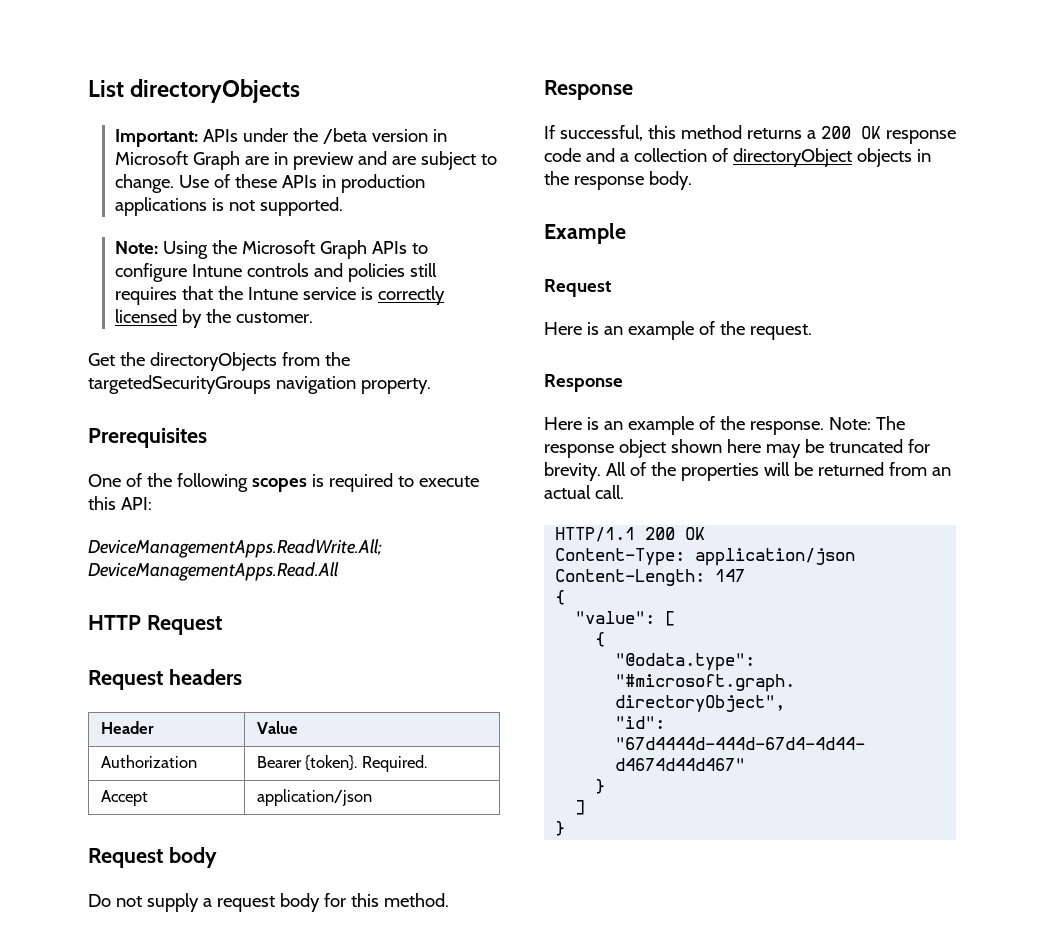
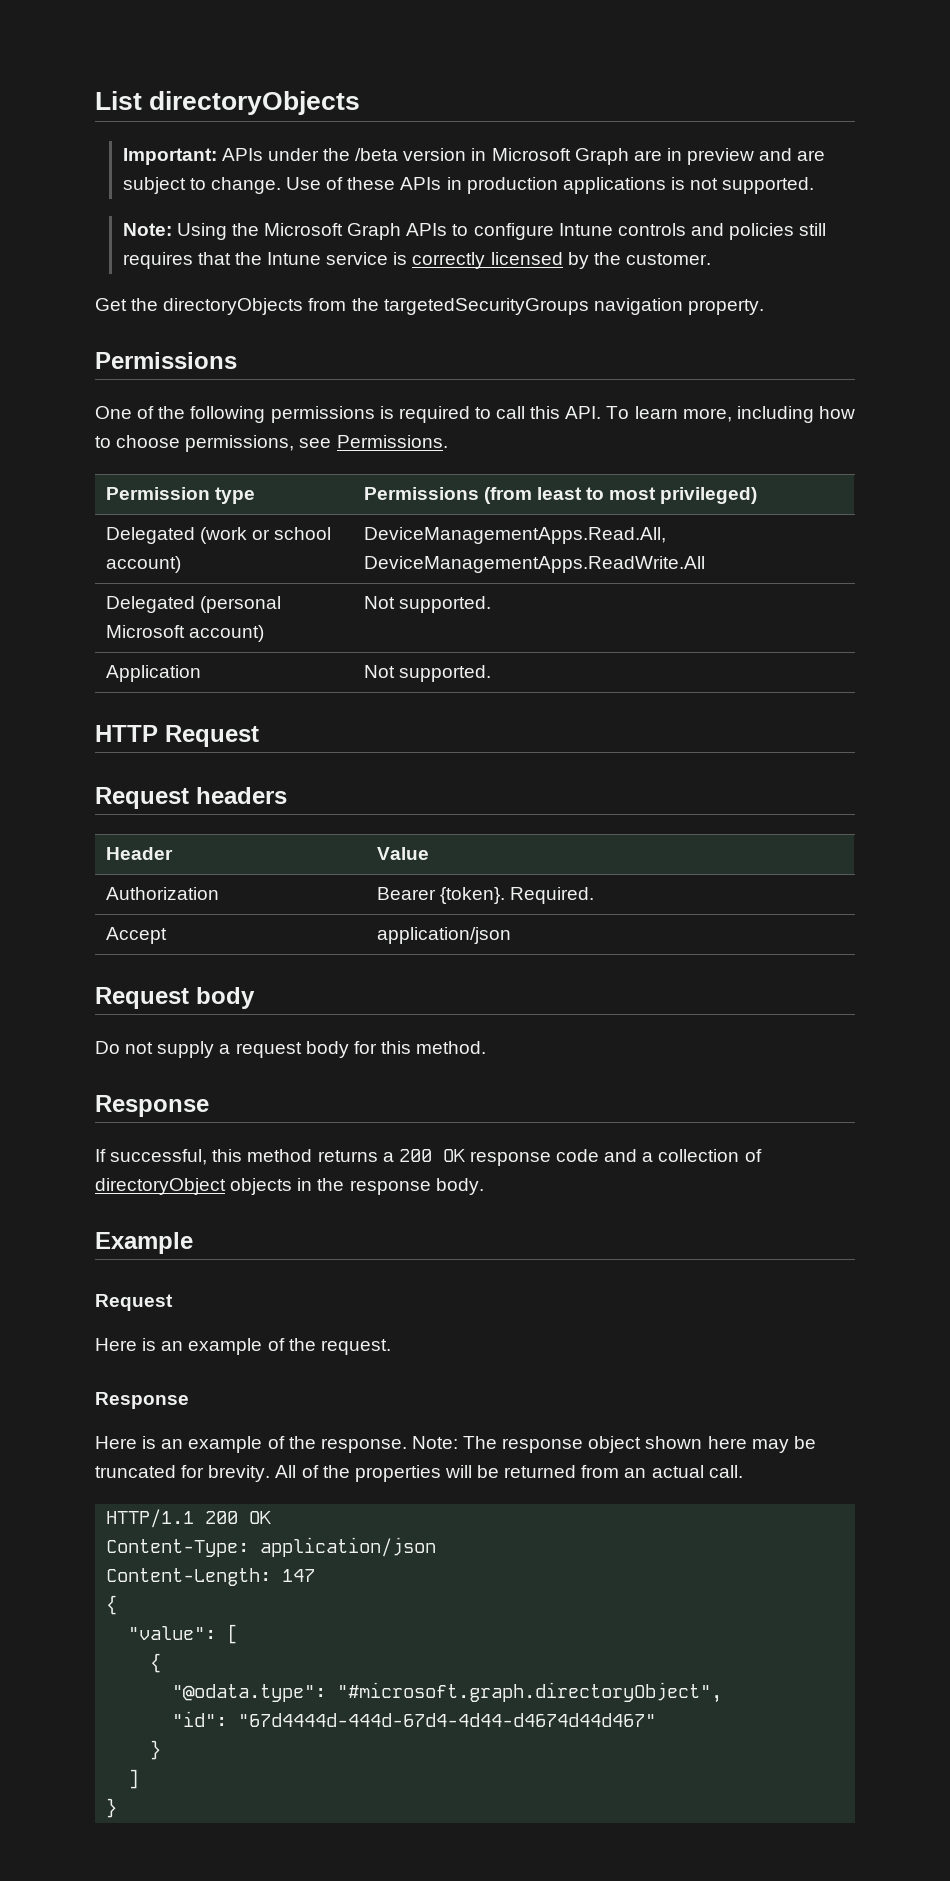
  Get the directoryObjects from the targetedSecurityGroups navigation property.
- Prerequisites
+ Permissions
- One of the following scopes is required to execute this API:
- DeviceManagementApps.ReadWrite.All; DeviceManagementApps.Read.All
+ One of the following permissions is required to call this API. To learn more, including how to choose permissions, see Permissions.
+ Permission type | Permissions (from least to most privileged)
+ Delegated (work or school account) | DeviceManagementApps.Read.All, DeviceManagementApps.ReadWrite.All
+ Delegated (personal Microsoft account) | Not supported.
+ Application | Not supported.

